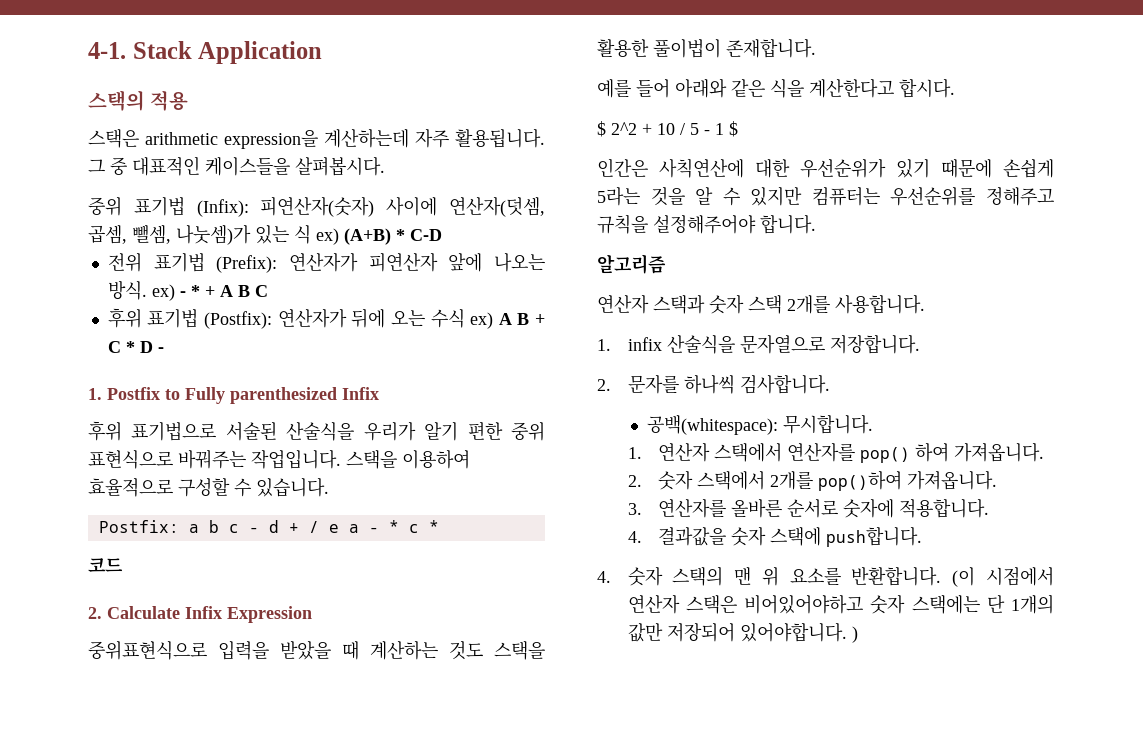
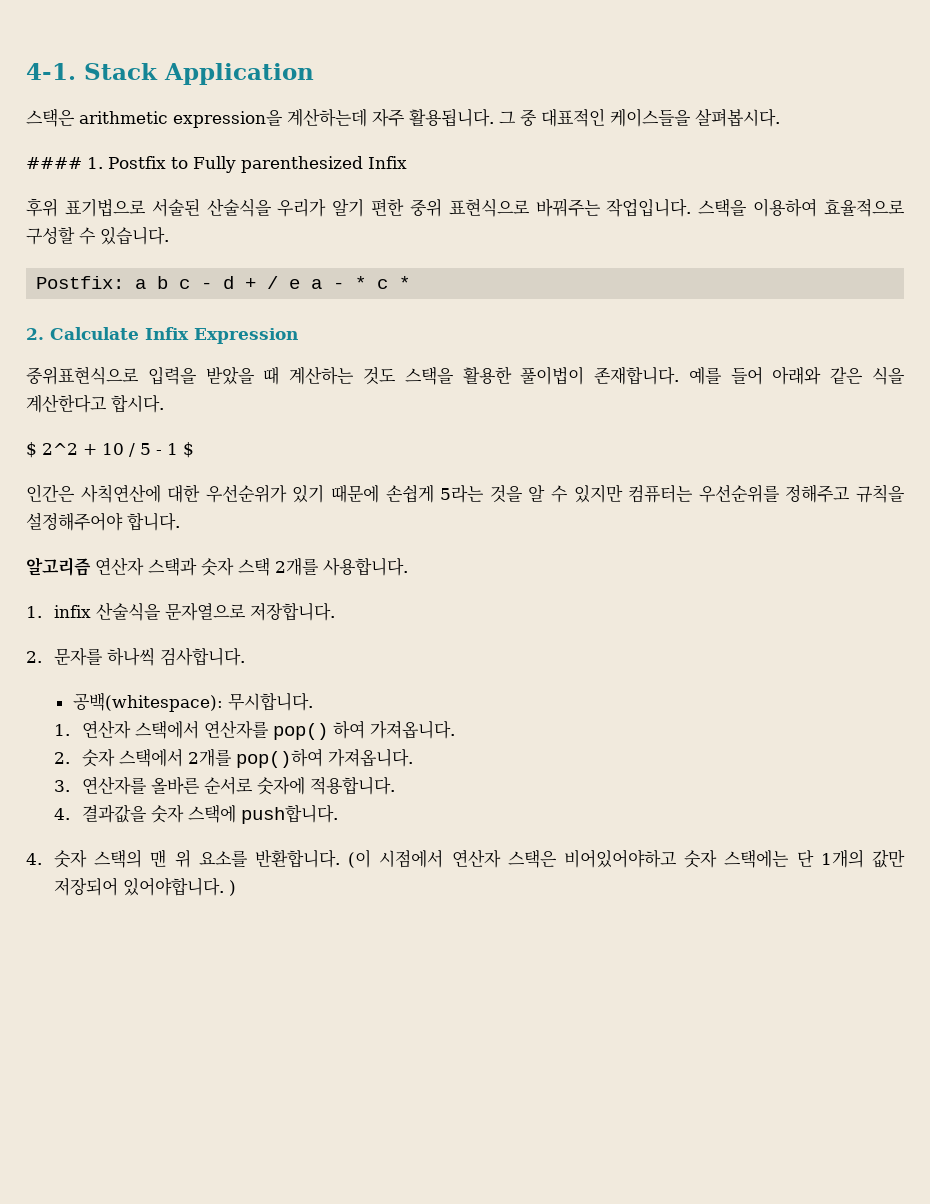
- 스택의 적용
- 중위 표기법 (Infix): 피연산자(숫자) 사이에 연산자(덧셈, 곱셈, 뺄셈, 나눗셈)가 있는 식 ex) (A+B) * C-D
- 전위 표기법 (Prefix): 연산자가 피연산자 앞에 나오는 방식. ex) - * + A B C
- 후위 표기법 (Postfix): 연산자가 뒤에 오는 수식 ex) A B + C * D -
- 1. Postfix to Fully parenthesized Infix
+ #### 1. Postfix to Fully parenthesized Infix
- 코드
- 중위표현식으로 입력을 받았을 때 계산하는 것도 스택을 활용한 풀이법이 존재합니다.
- 예를 들어 아래와 같은 식을 계산한다고 합시다.
+ 중위표현식으로 입력을 받았을 때 계산하는 것도 스택을 활용한 풀이법이 존재합니다. 예를 들어 아래와 같은 식을 계산한다고 합시다.
- 알고리즘
- 연산자 스택과 숫자 스택 2개를 사용합니다.
+ 알고리즘 연산자 스택과 숫자 스택 2개를 사용합니다.

